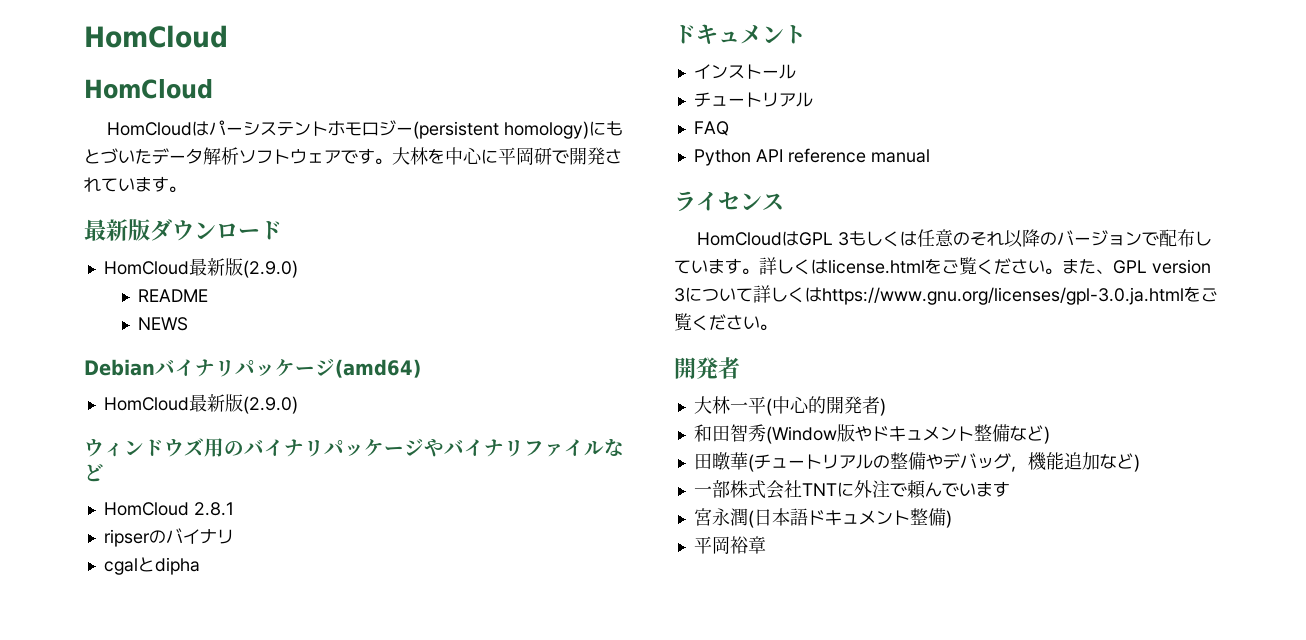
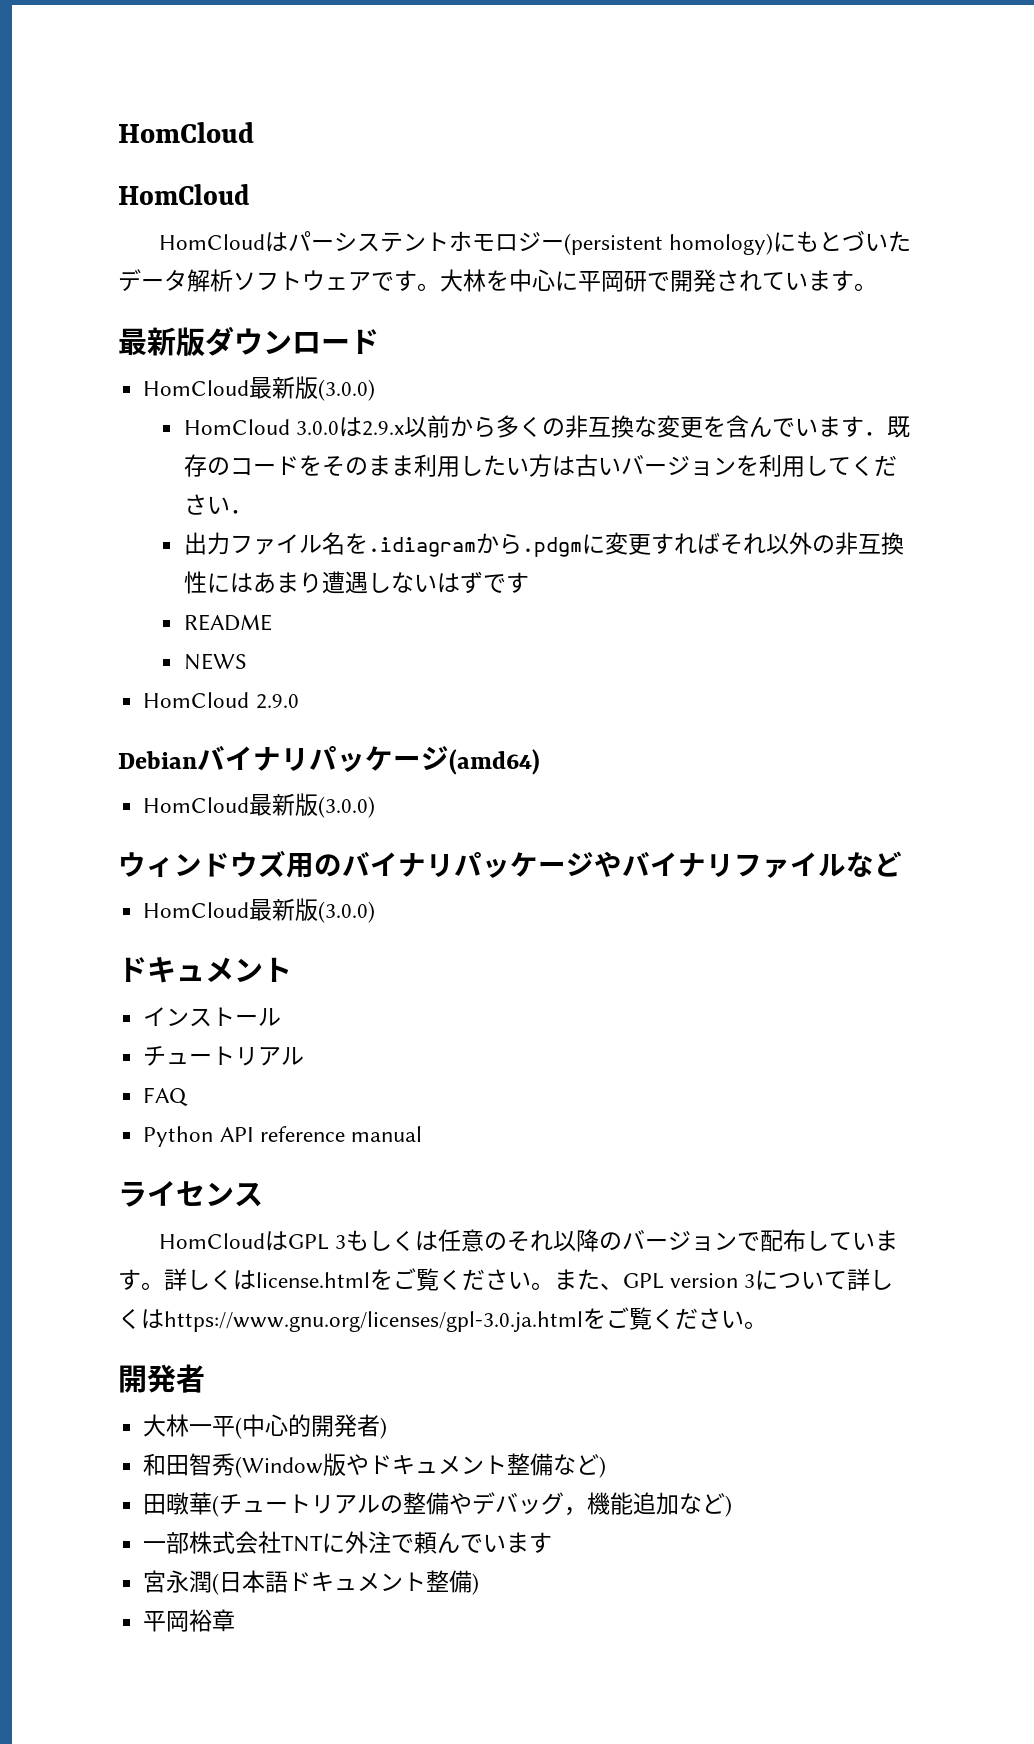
  最新版ダウンロード
- HomCloud最新版(2.9.0)
+ HomCloud最新版(3.0.0)
+ HomCloud 3.0.0は2.9.x以前から多くの非互換な変更を含んでいます．既存のコードをそのまま利用したい方は古いバージョンを利用してください．
+ 出力ファイル名を.idiagramから.pdgmに変更すればそれ以外の非互換性にはあまり遭遇しないはずです
+ HomCloud 2.9.0
  Debianバイナリパッケージ(amd64)
- HomCloud最新版(2.9.0)
+ HomCloud最新版(3.0.0)
  ウィンドウズ用のバイナリパッケージやバイナリファイルなど
- HomCloud 2.8.1
- ripserのバイナリ
- cgalとdipha
+ HomCloud最新版(3.0.0)

